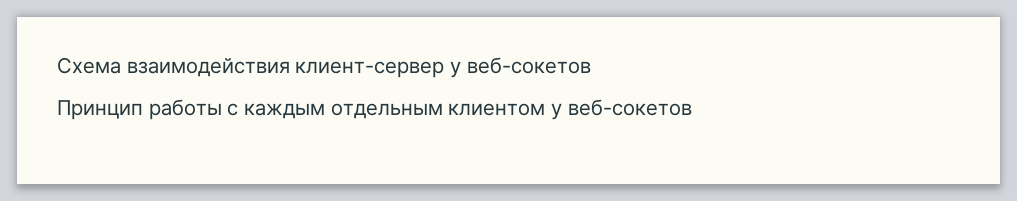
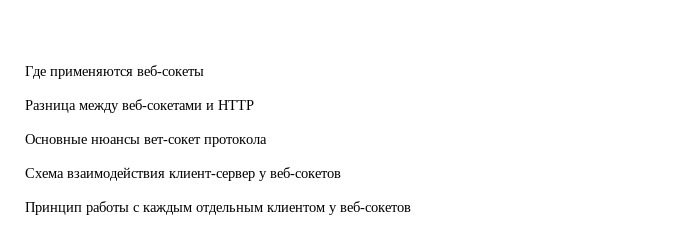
+ Где применяются веб-сокеты
+ Разница между веб-сокетами и HTTP
+ Основные нюансы вет-сокет протокола

